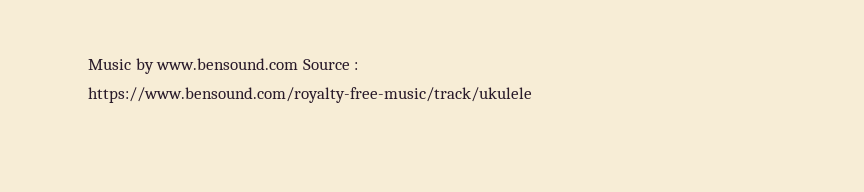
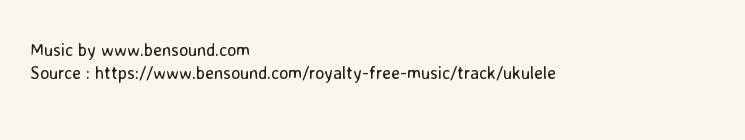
- Music by www.bensound.com Source : https://www.bensound.com/royalty-free-music/track/ukulele
+ Music by www.bensound.com
+ Source : https://www.bensound.com/royalty-free-music/track/ukulele

